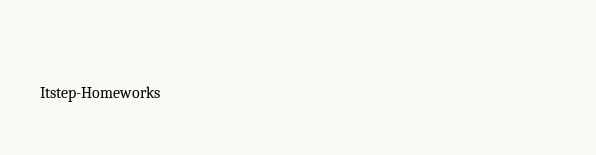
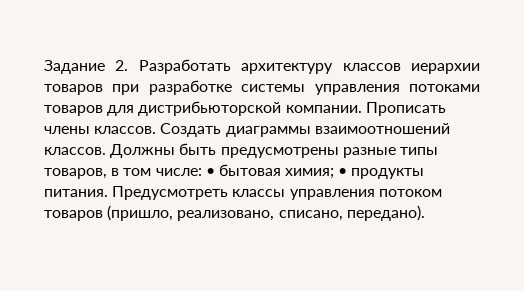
- Itstep-Homeworks
+ Задание 2. Разработать архитектуру классов иерархии товаров при разработке системы управления потоками товаров для дистрибьюторской компании. Прописать члены классов. Создать диаграммы взаимоотношений классов. Должны быть предусмотрены разные типы товаров, в том числе: • бытовая химия; • продукты питания. Предусмотреть классы управления потоком товаров (пришло, реализовано, списано, передано).

